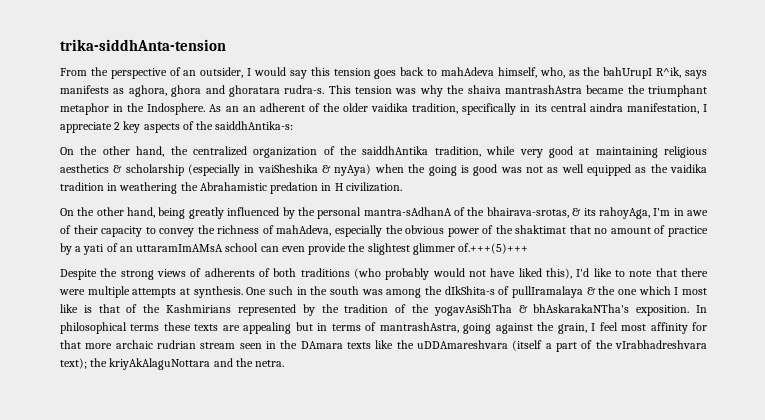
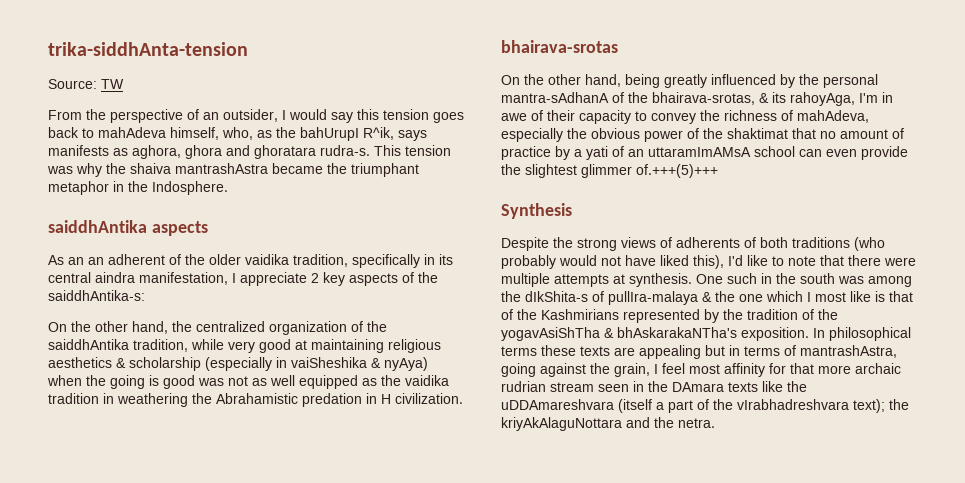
+ Source: TW
- This tension was why the shaiva mantrashAstra became the triumphant metaphor in the Indosphere. As an an adherent of the older vaidika tradition, specifically in its central aindra manifestation, I appreciate 2 key aspects of the saiddhAntika-s:
+ This tension was why the shaiva mantrashAstra became the triumphant metaphor in the Indosphere.
+ saiddhAntika aspects
+ As an an adherent of the older vaidika tradition, specifically in its central aindra manifestation, I appreciate 2 key aspects of the saiddhAntika-s:
+ bhairava-srotas
+ Synthesis
- One such in the south was among the dIkShita-s of pullIramalaya & the one which I most like is that of the Kashmirians represented by the tradition of the yogavAsiShTha & bhAskarakaNTha's exposition.
+ One such in the south was among the dIkShita-s of pullIra-malaya & the one which I most like is that of the Kashmirians represented by the tradition of the yogavAsiShTha & bhAskarakaNTha's exposition.

